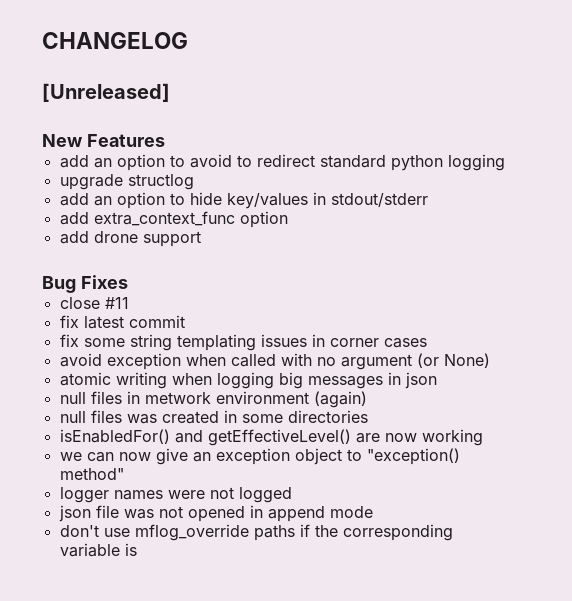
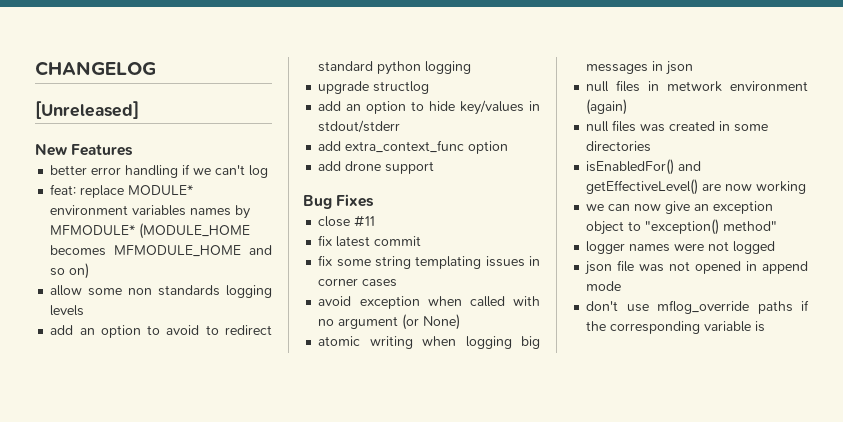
+ better error handling if we can't log
+ feat: replace MODULE* environment variables names by MFMODULE* (MODULE_HOME becomes MFMODULE_HOME and so on)
+ allow some non standards logging levels

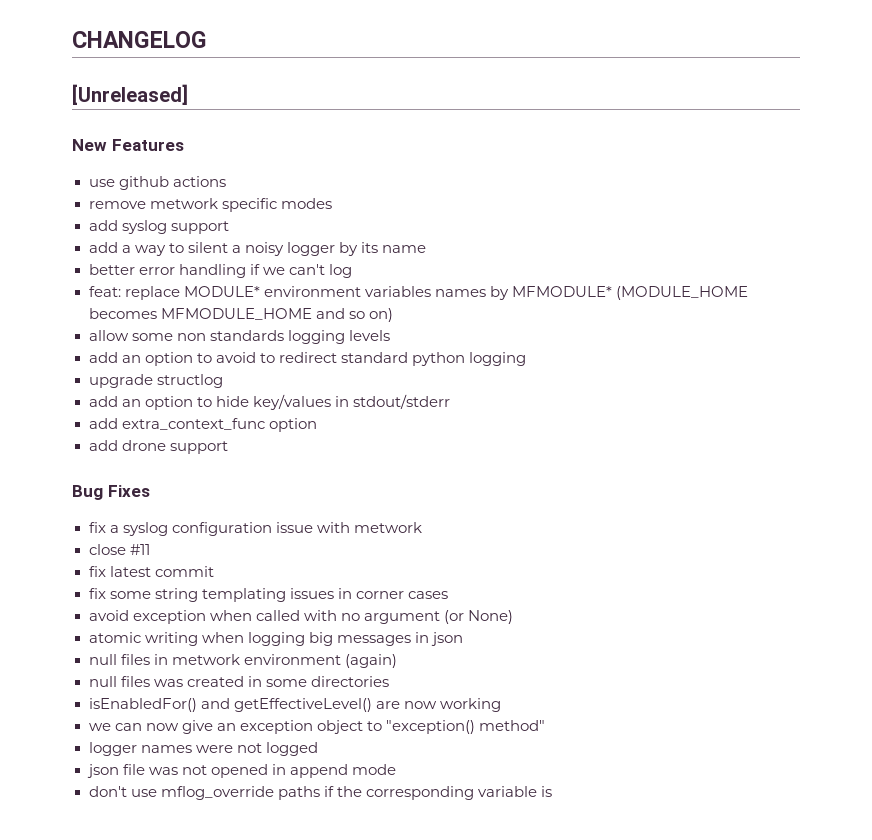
+ use github actions
+ remove metwork specific modes
+ add syslog support
+ add a way to silent a noisy logger by its name
+ fix a syslog configuration issue with metwork

